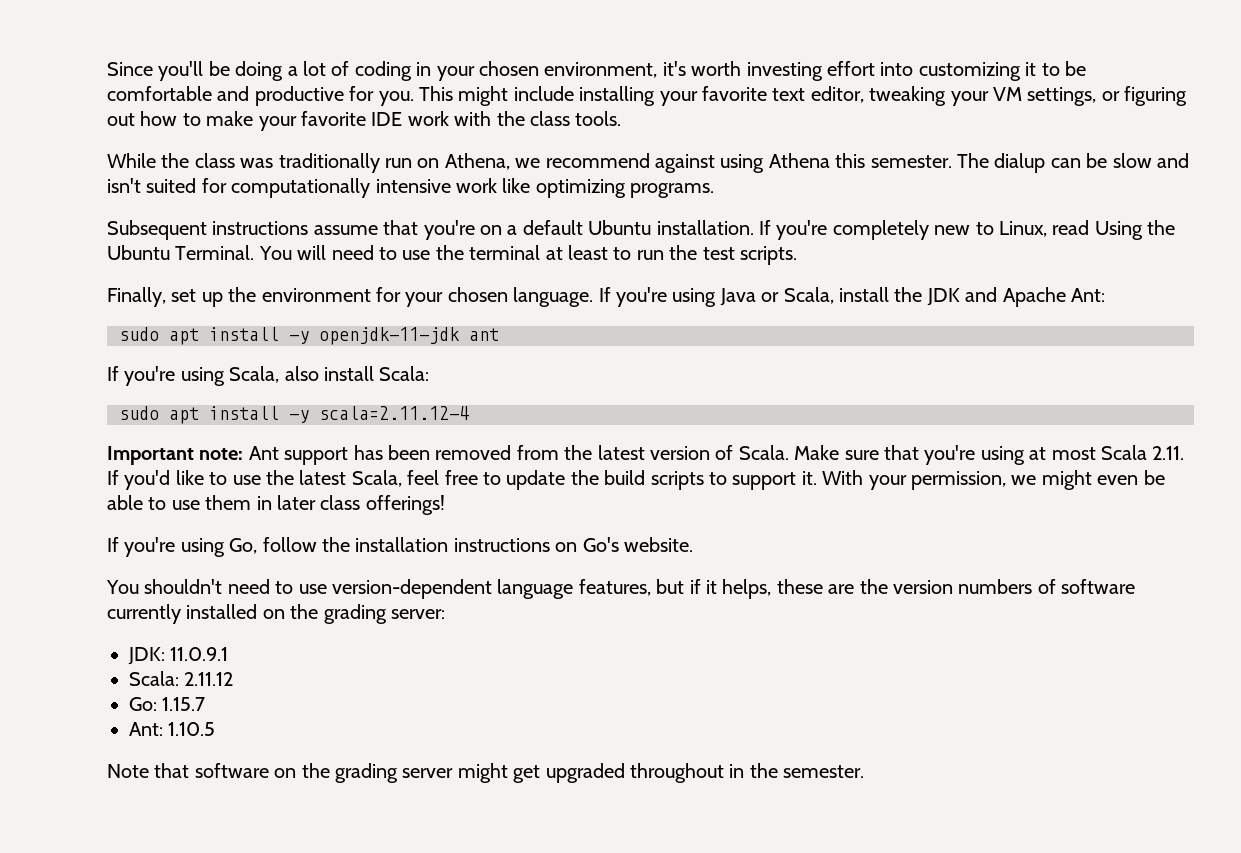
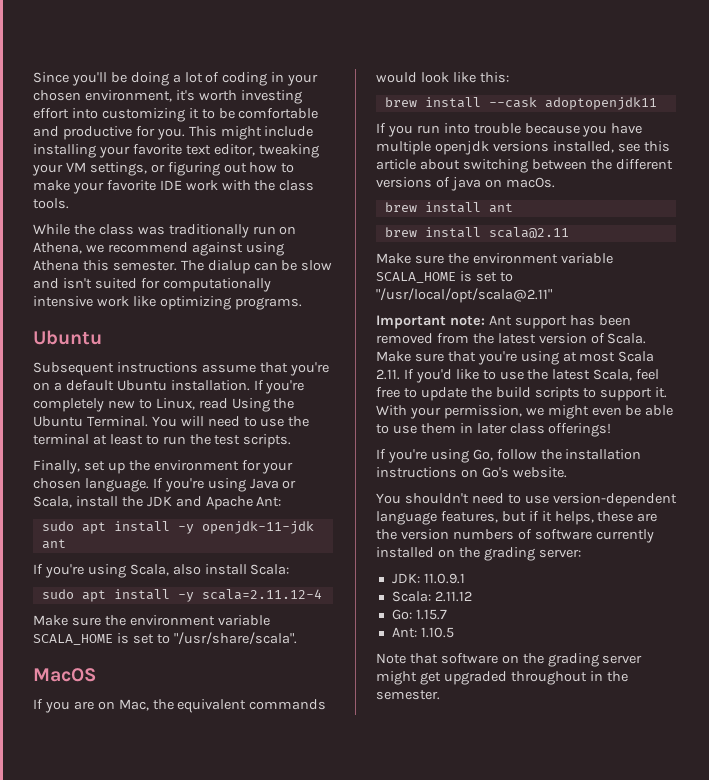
  The dialup can be slow and isn't suited for computationally intensive work like optimizing programs.
+ Ubuntu
+ Make sure the environment variable SCALA_HOME is set to "/usr/share/scala".
+ MacOS
+ If you are on Mac, the equivalent commands would look like this:
+ brew install --cask adoptopenjdk11
+ If you run into trouble because you have multiple openjdk versions installed, see this article about switching between the different versions of java on macOs.
+ brew install ant
+ brew install scala@2.11
+ Make sure the environment variable SCALA_HOME is set to "/usr/local/opt/scala@2.11"

